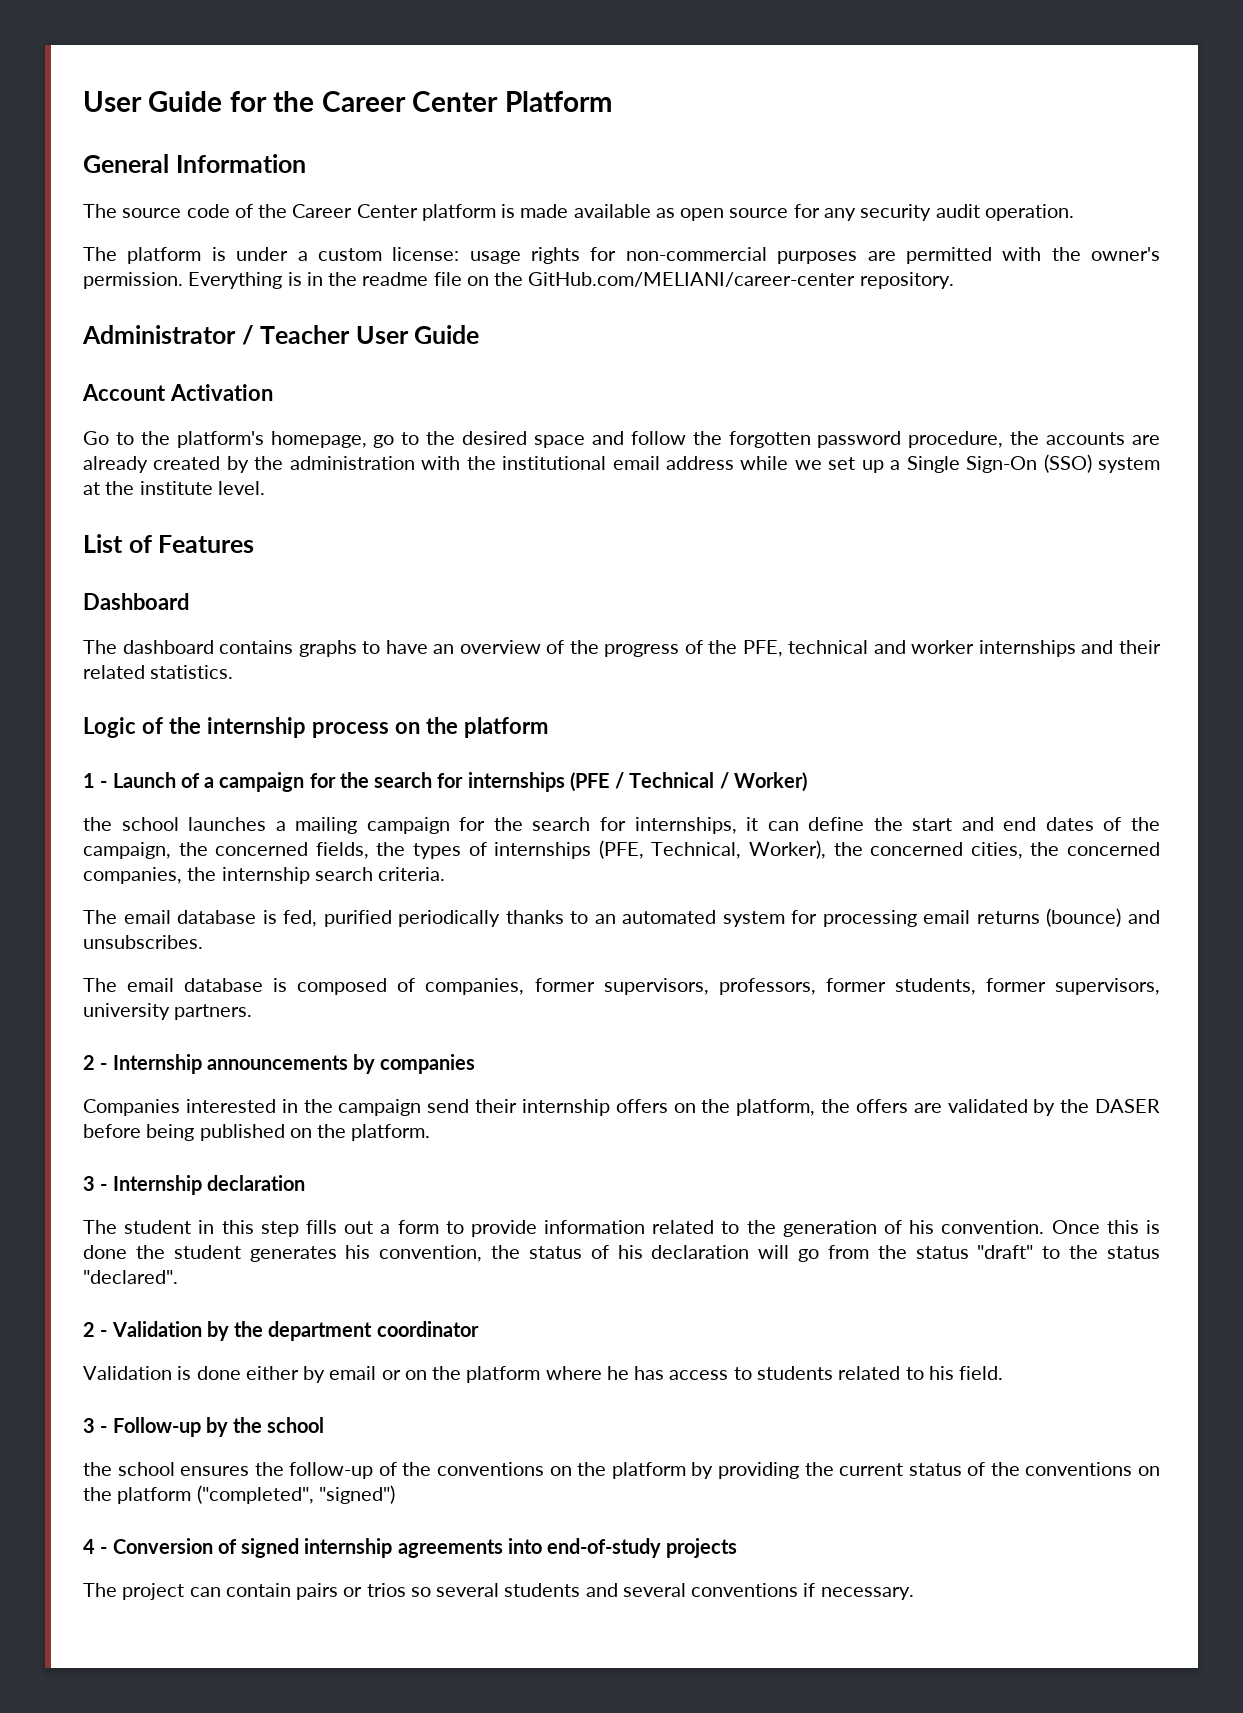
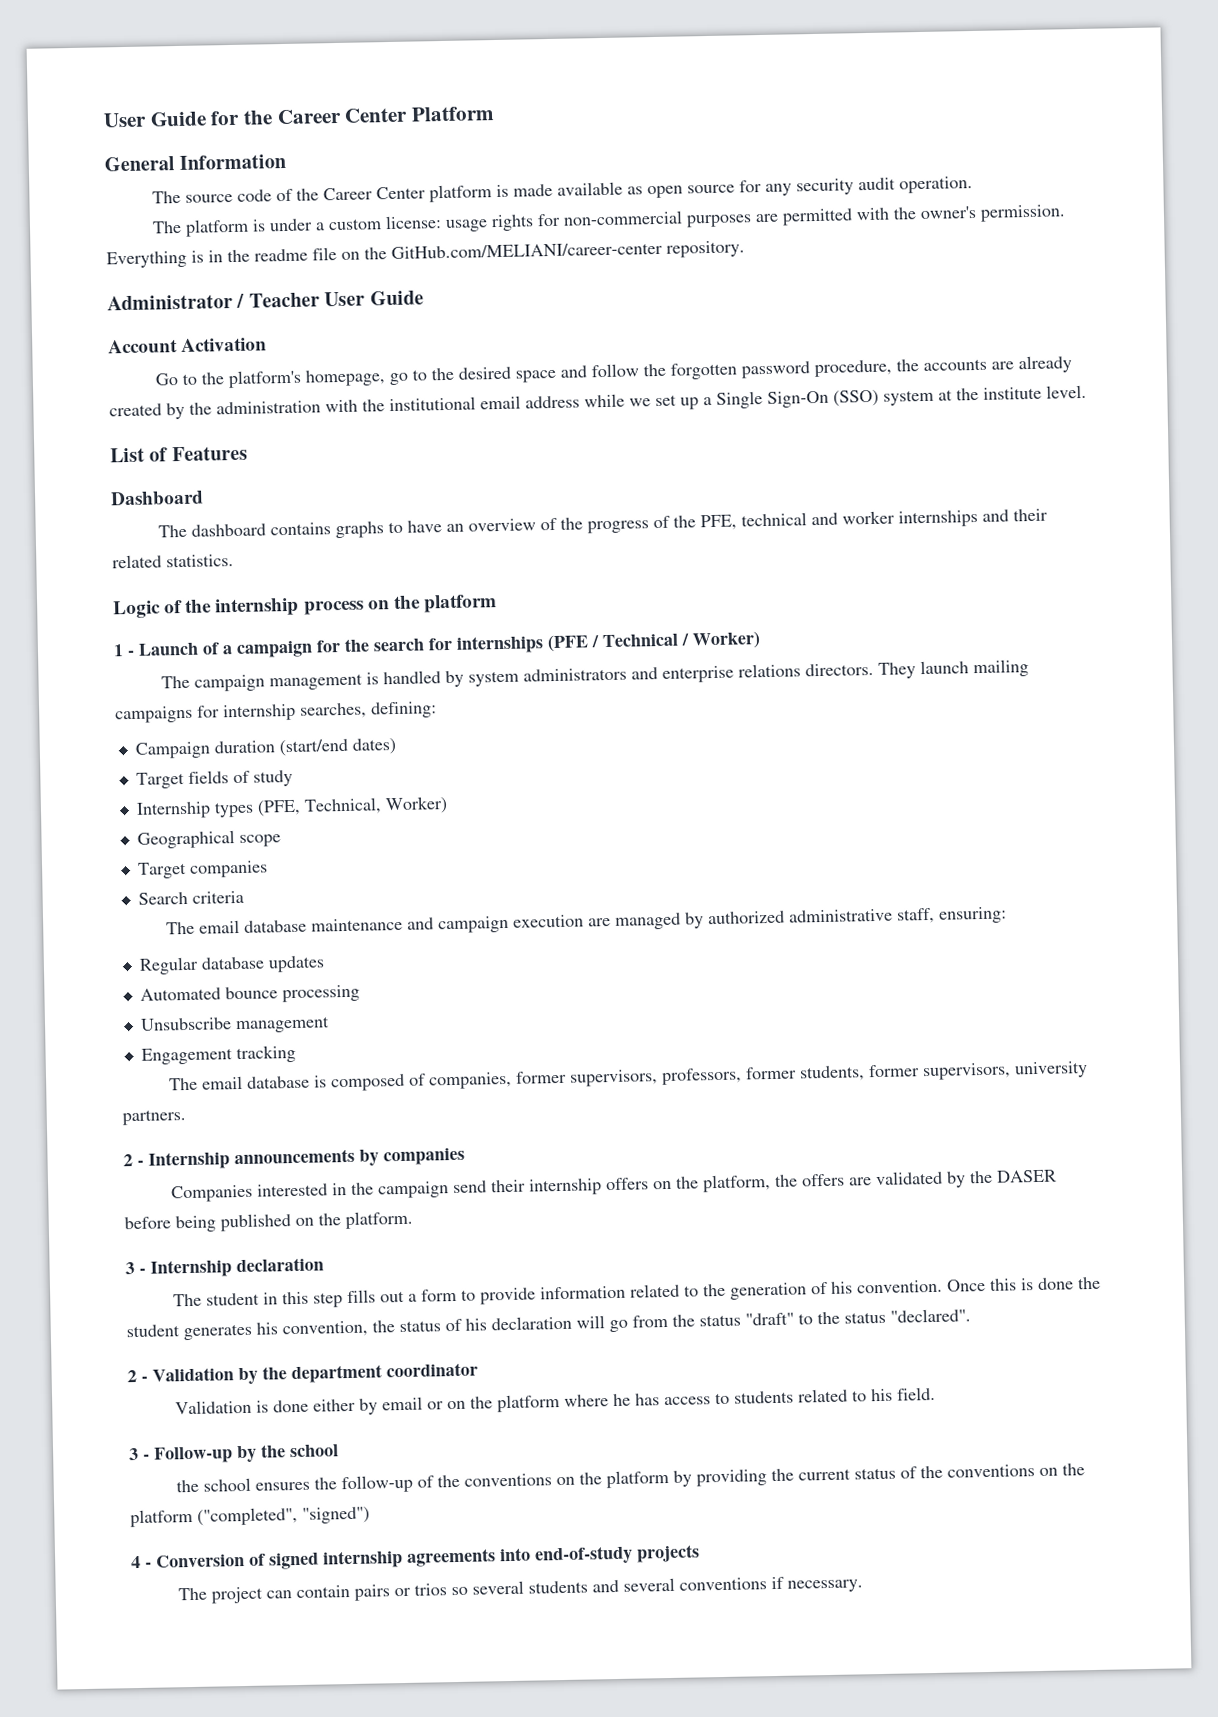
- the school launches a mailing campaign for the search for internships, it can define the start and end dates of the campaign, the concerned fields, the types of internships (PFE, Technical, Worker), the concerned cities, the concerned companies, the internship search criteria.
- The email database is fed, purified periodically thanks to an automated system for processing email returns (bounce) and unsubscribes.
+ The campaign management is handled by system administrators and enterprise relations directors. They launch mailing campaigns for internship searches, defining:
+ Campaign duration (start/end dates)
+ Target fields of study
+ Internship types (PFE, Technical, Worker)
+ Geographical scope
+ Target companies
+ Search criteria
+ The email database maintenance and campaign execution are managed by authorized administrative staff, ensuring:
+ Regular database updates
+ Automated bounce processing
+ Unsubscribe management
+ Engagement tracking

